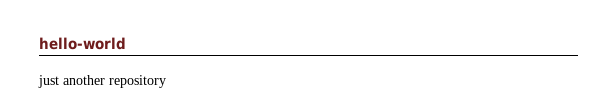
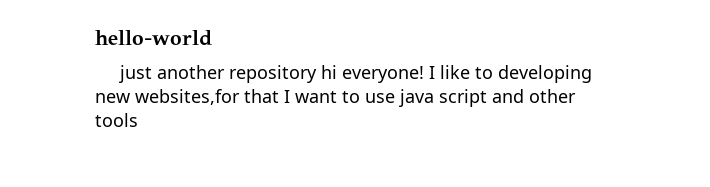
- just another repository
+ just another repository hi everyone! I like to developing new websites,for that I want to use java script and other tools

